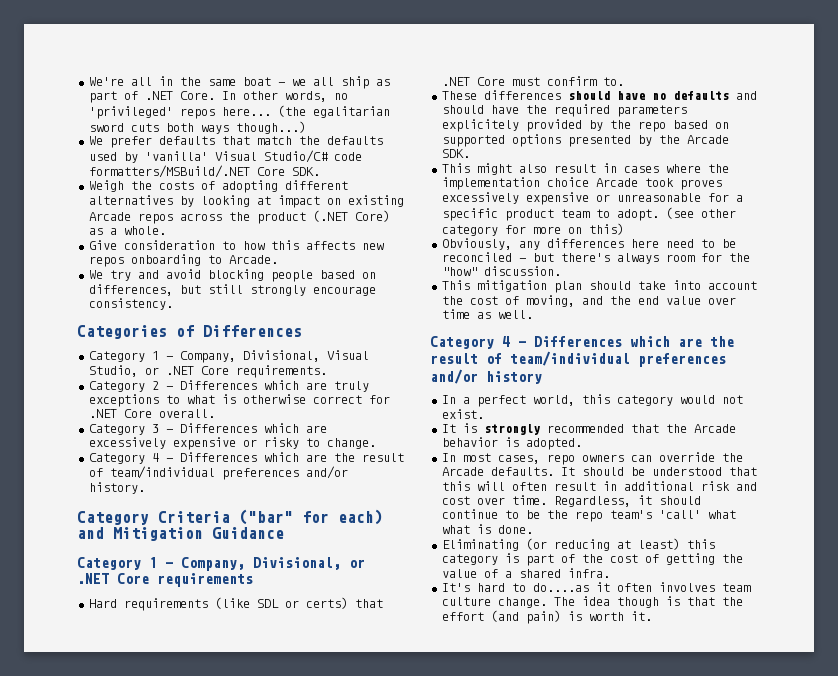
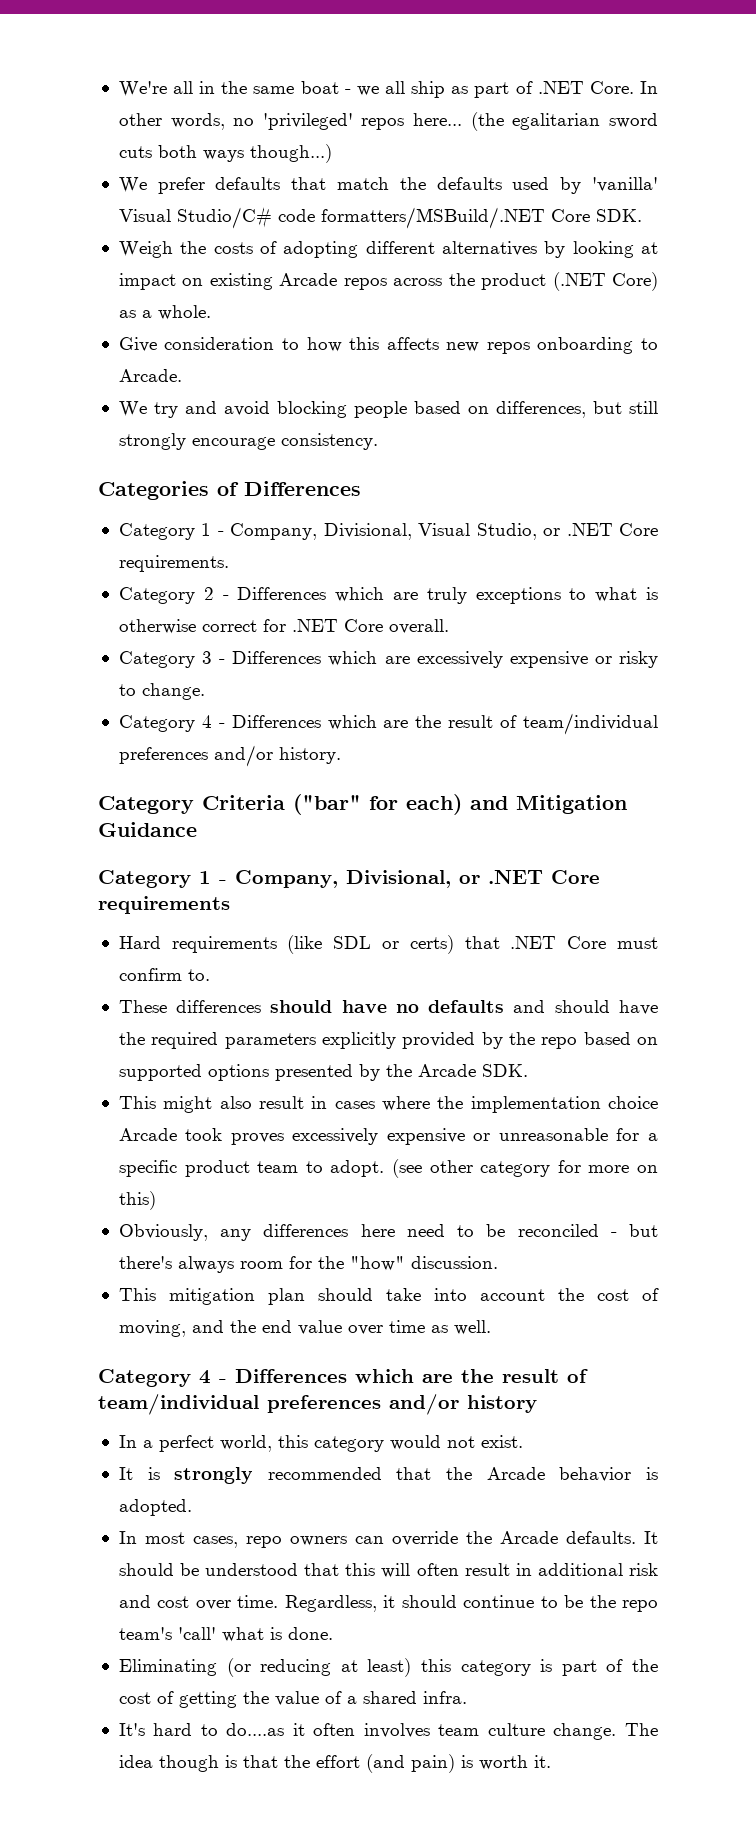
- These differences should have no defaults and should have the required parameters explicitely provided by the repo based on supported options presented by the Arcade SDK.
+ These differences should have no defaults and should have the required parameters explicitly provided by the repo based on supported options presented by the Arcade SDK.
- Regardless, it should continue to be the repo team's 'call' what what is done.
+ Regardless, it should continue to be the repo team's 'call' what is done.

